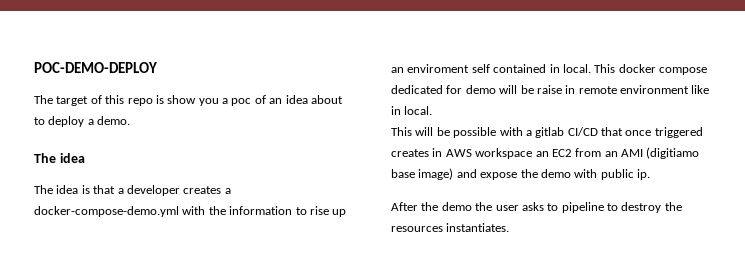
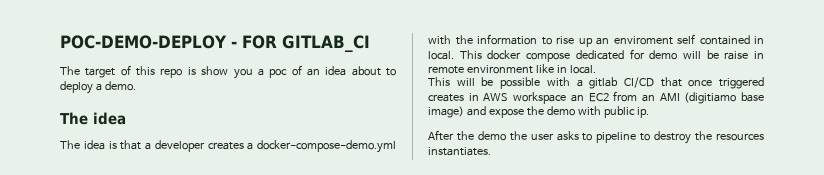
- POC-DEMO-DEPLOY
+ POC-DEMO-DEPLOY - FOR GITLAB_CI

